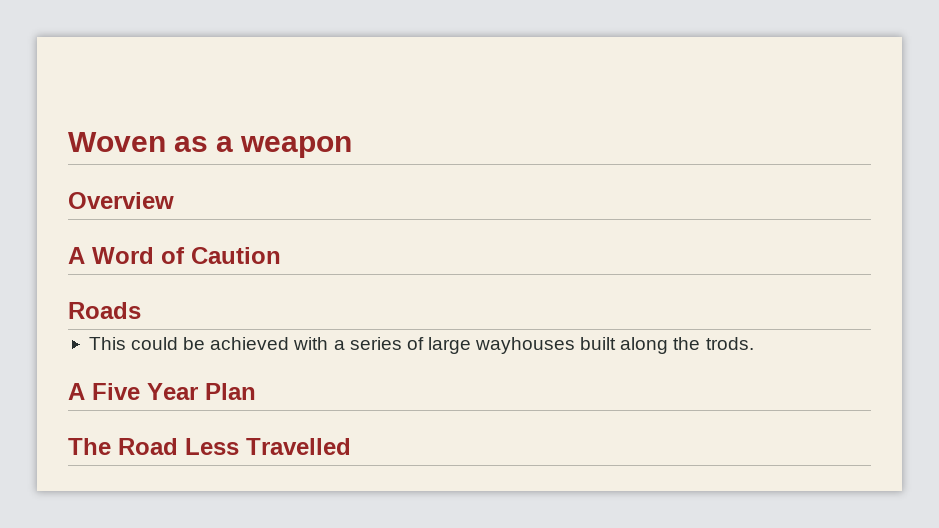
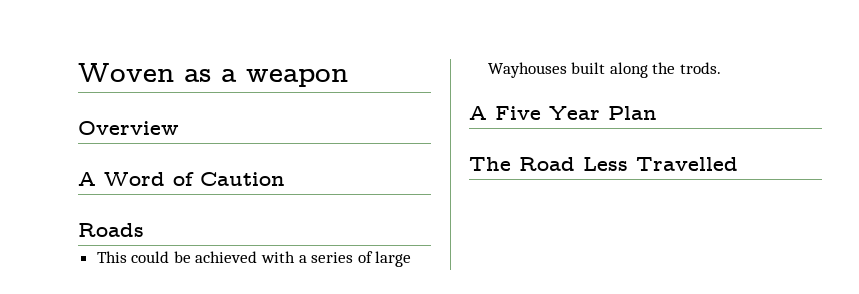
- This could be achieved with a series of large wayhouses built along the trods.
+ This could be achieved with a series of large Wayhouses built along the trods.

